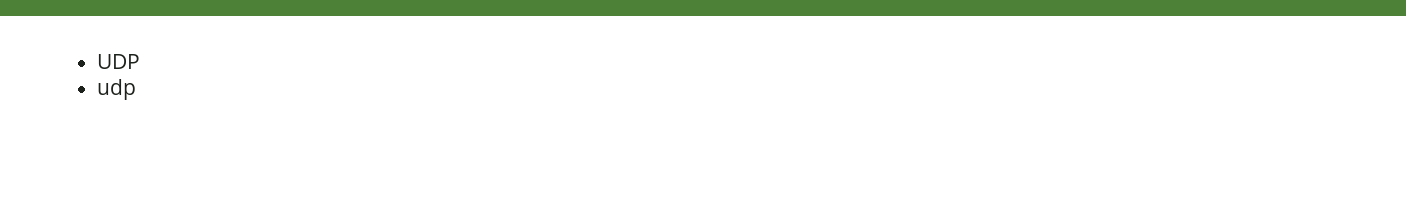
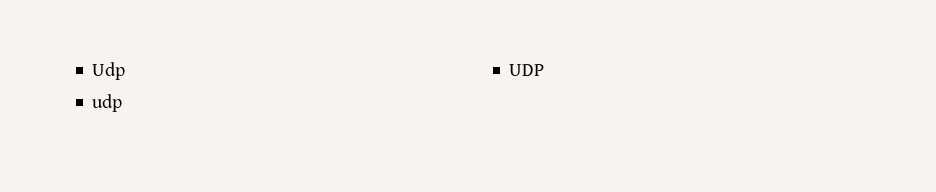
- UDP
+ Udp
+ UDP

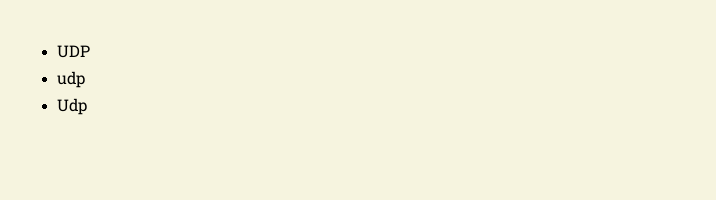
- Udp
+ UDP
- UDP
+ Udp

